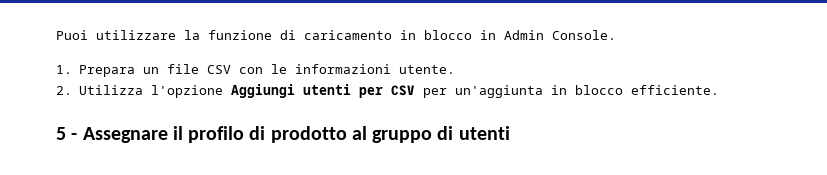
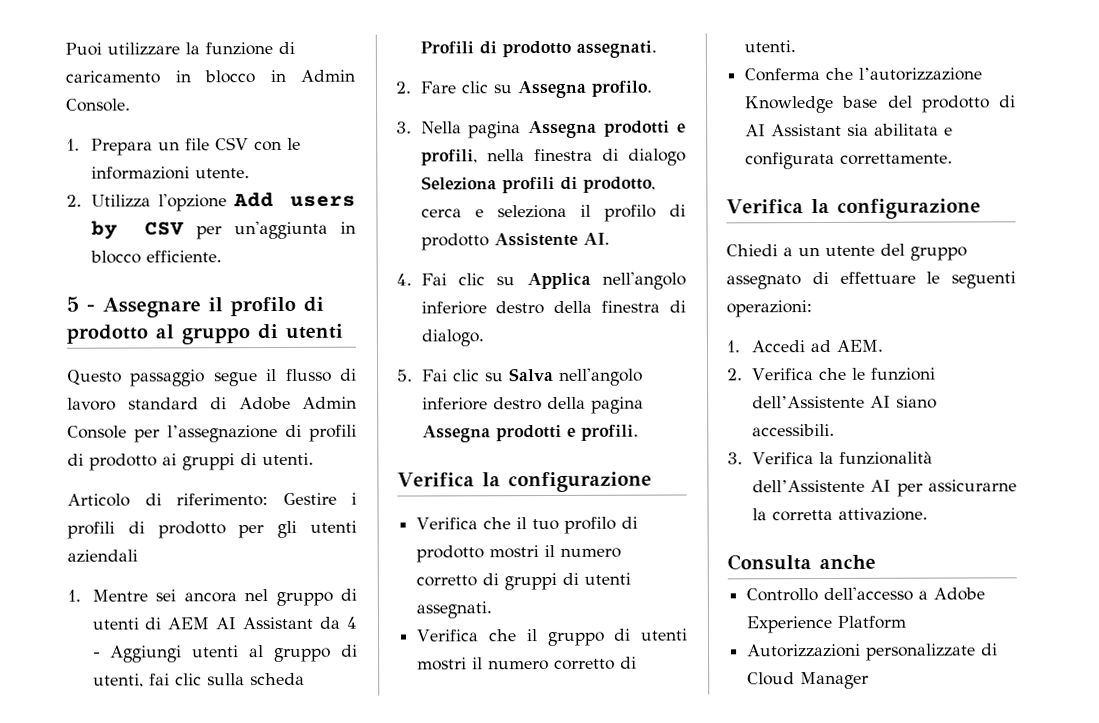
- 2. Utilizza l'opzione Aggiungi utenti per CSV per un'aggiunta in blocco efficiente.
+ 2. Utilizza l'opzione Add users by CSV per un'aggiunta in blocco efficiente.
+ Questo passaggio segue il flusso di lavoro standard di Adobe Admin Console per l’assegnazione di profili di prodotto ai gruppi di utenti.
+ Articolo di riferimento: Gestire i profili di prodotto per gli utenti aziendali
+ 1. Mentre sei ancora nel gruppo di utenti di AEM AI Assistant da 4 - Aggiungi utenti al gruppo di utenti, fai clic sulla scheda Profili di prodotto assegnati.
+ 2. Fare clic su Assegna profilo.
+ 3. Nella pagina Assegna prodotti e profili, nella finestra di dialogo Seleziona profili di prodotto, cerca e seleziona il profilo di prodotto Assistente AI.
+ 4. Fai clic su Applica nell'angolo inferiore destro della finestra di dialogo.
+ 5. Fai clic su Salva nell'angolo inferiore destro della pagina Assegna prodotti e profili.
+ Verifica la configurazione
+ Verifica che il tuo profilo di prodotto mostri il numero corretto di gruppi di utenti assegnati.
+ Verifica che il gruppo di utenti mostri il numero corretto di utenti.
+ Conferma che l’autorizzazione Knowledge base del prodotto di AI Assistant sia abilitata e configurata correttamente.
+ Verifica la configurazione
+ Chiedi a un utente del gruppo assegnato di effettuare le seguenti operazioni:
+ 1. Accedi ad AEM.
+ 2. Verifica che le funzioni dell’Assistente AI siano accessibili.
+ 3. Verifica la funzionalità dell’Assistente AI per assicurarne la corretta attivazione.
+ Consulta anche
+ Controllo dell'accesso a Adobe Experience Platform
+ Autorizzazioni personalizzate di Cloud Manager

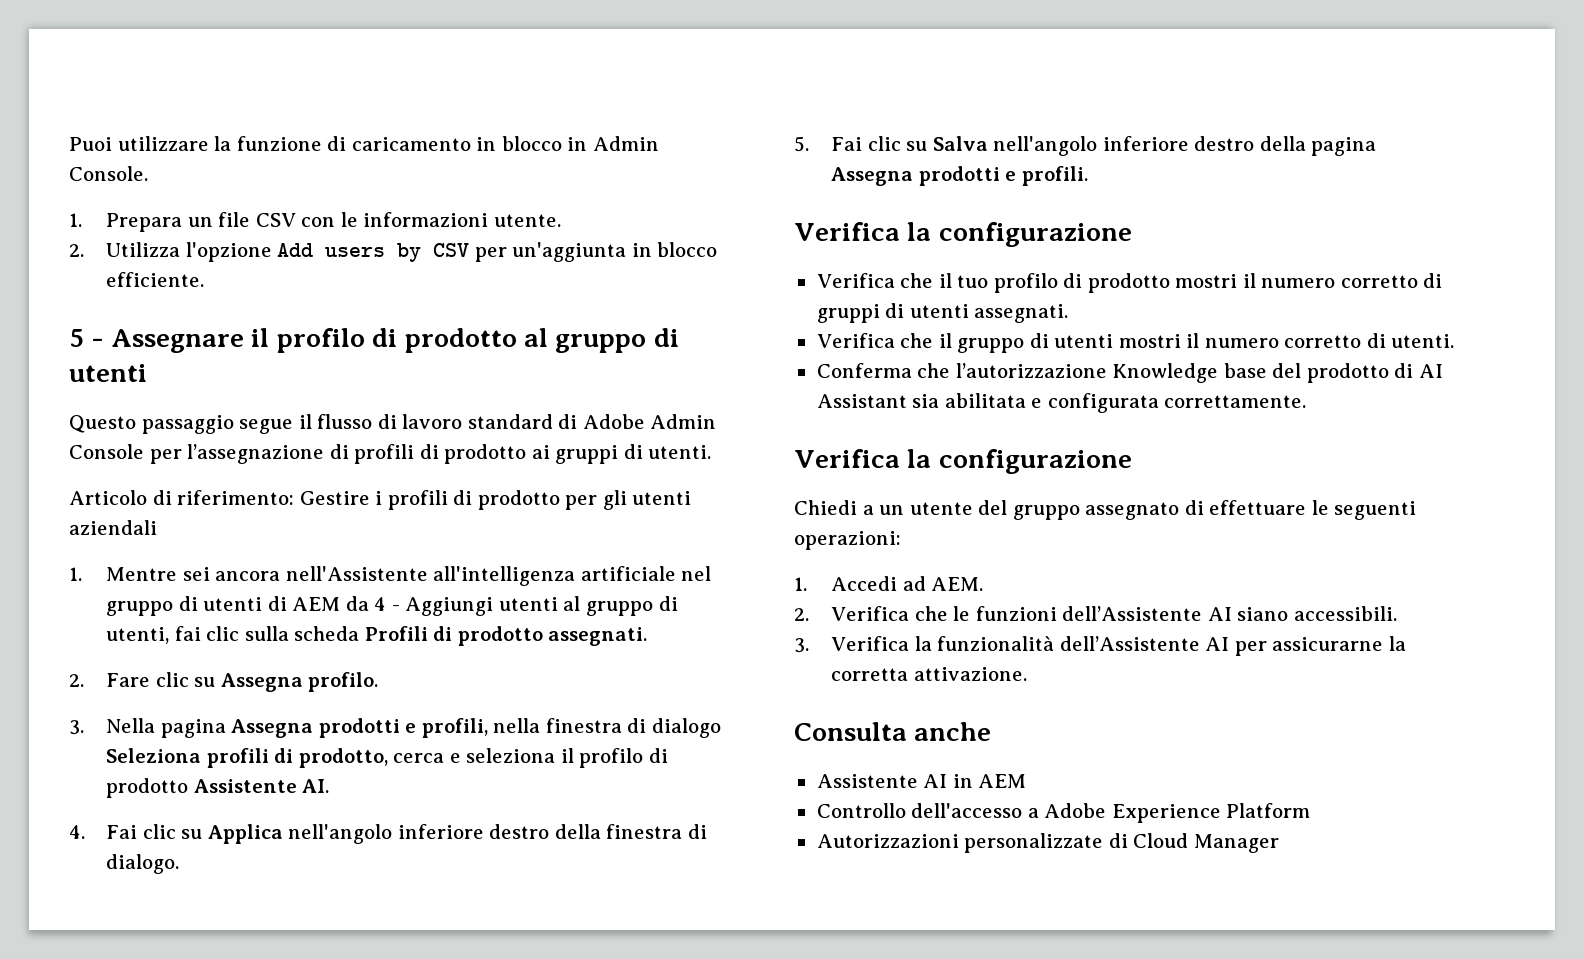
- 1. Mentre sei ancora nel gruppo di utenti di AEM AI Assistant da 4 - Aggiungi utenti al gruppo di utenti, fai clic sulla scheda Profili di prodotto assegnati.
+ 1. Mentre sei ancora nell'Assistente all'intelligenza artificiale nel gruppo di utenti di AEM da 4 - Aggiungi utenti al gruppo di utenti, fai clic sulla scheda Profili di prodotto assegnati.
+ Assistente AI in AEM

